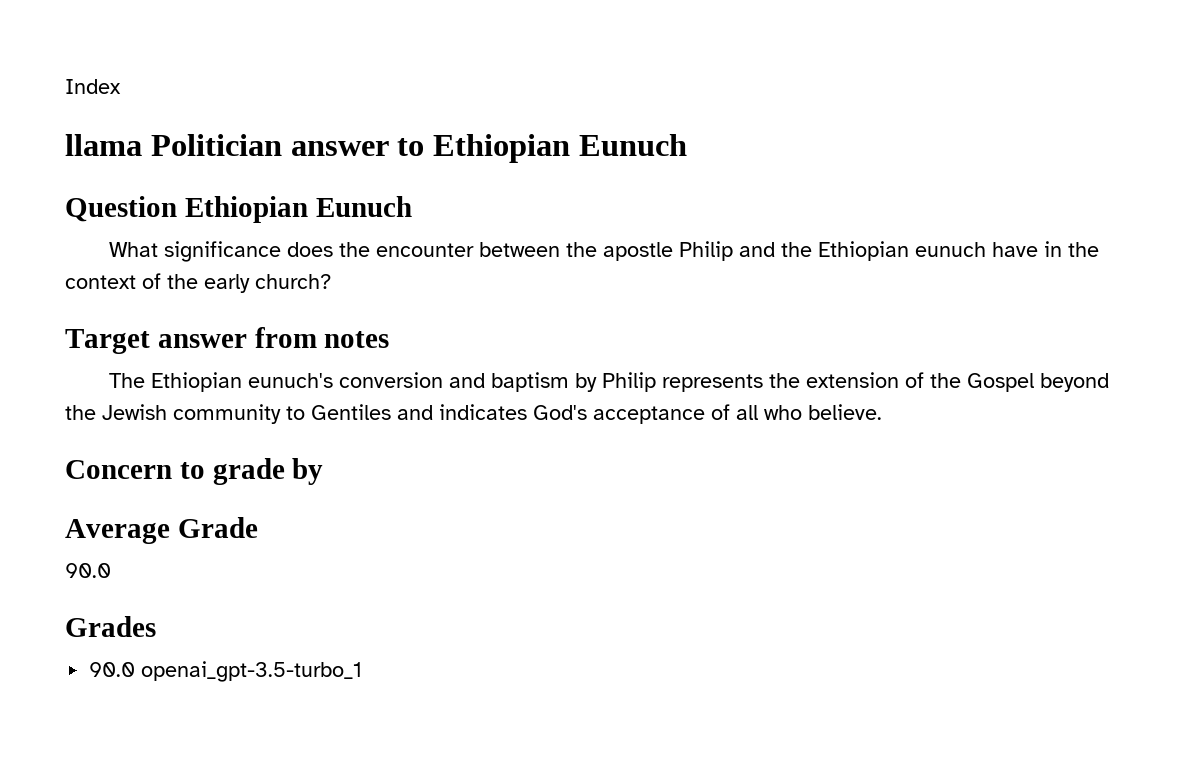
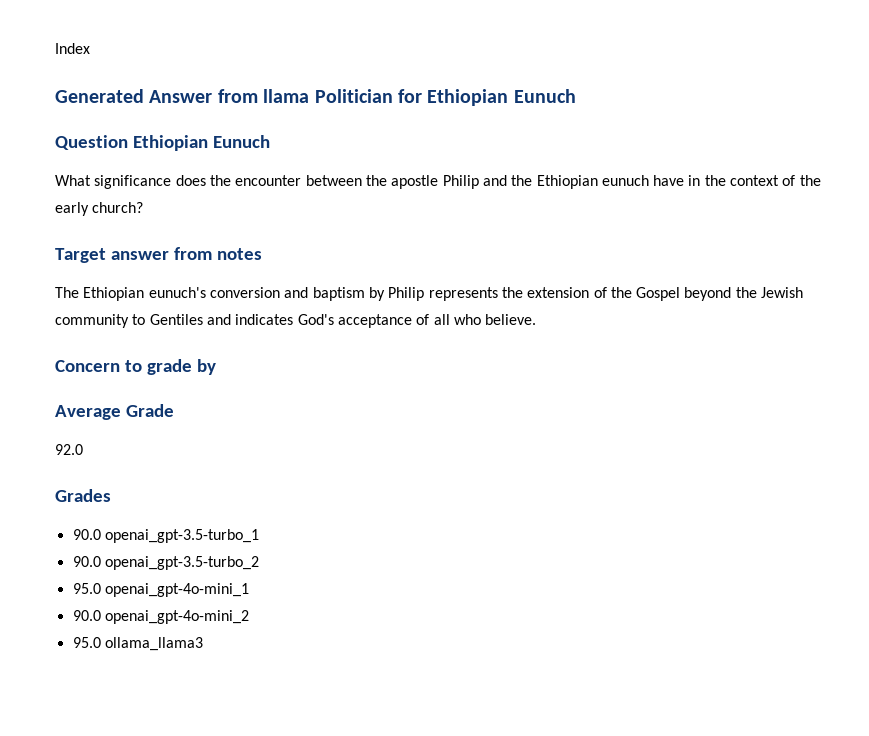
- llama Politician answer to Ethiopian Eunuch
+ Generated Answer from llama Politician for Ethiopian Eunuch
  Average Grade
- 90.0
+ 92.0
+ 90.0 openai_gpt-3.5-turbo_2
+ 95.0 openai_gpt-4o-mini_1
+ 90.0 openai_gpt-4o-mini_2
+ 95.0 ollama_llama3

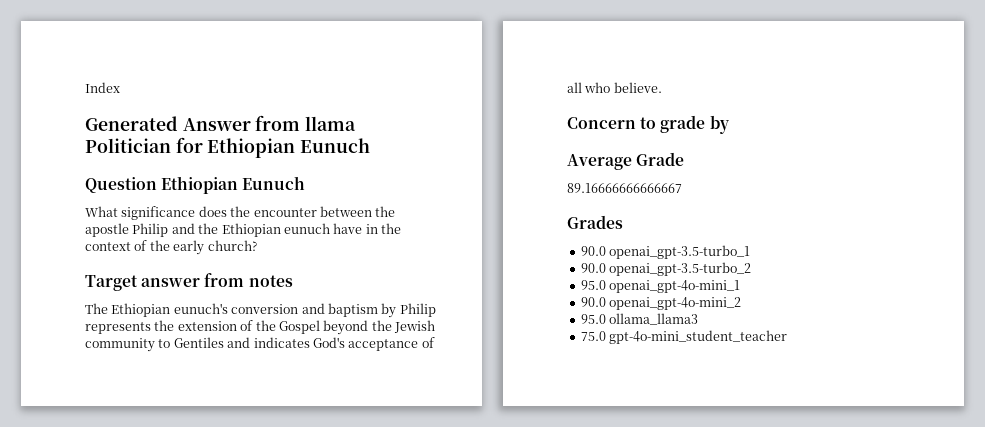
- 92.0
+ 89.16666666666667
+ 75.0 gpt-4o-mini_student_teacher

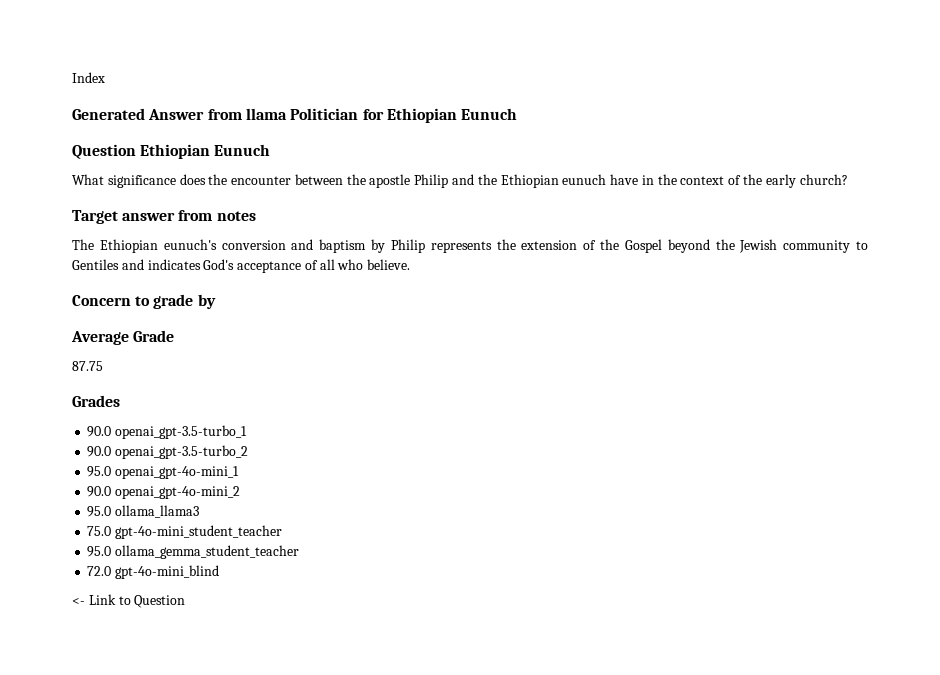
- 89.16666666666667
+ 87.75
+ 95.0 ollama_gemma_student_teacher
+ 72.0 gpt-4o-mini_blind
+ <- Link to Question

